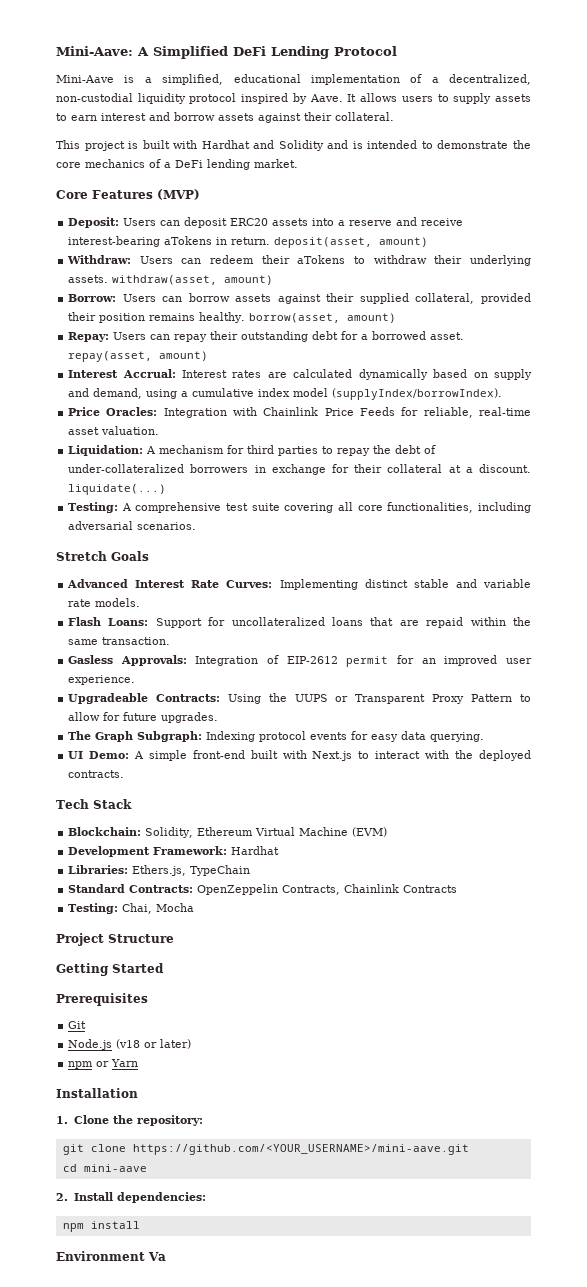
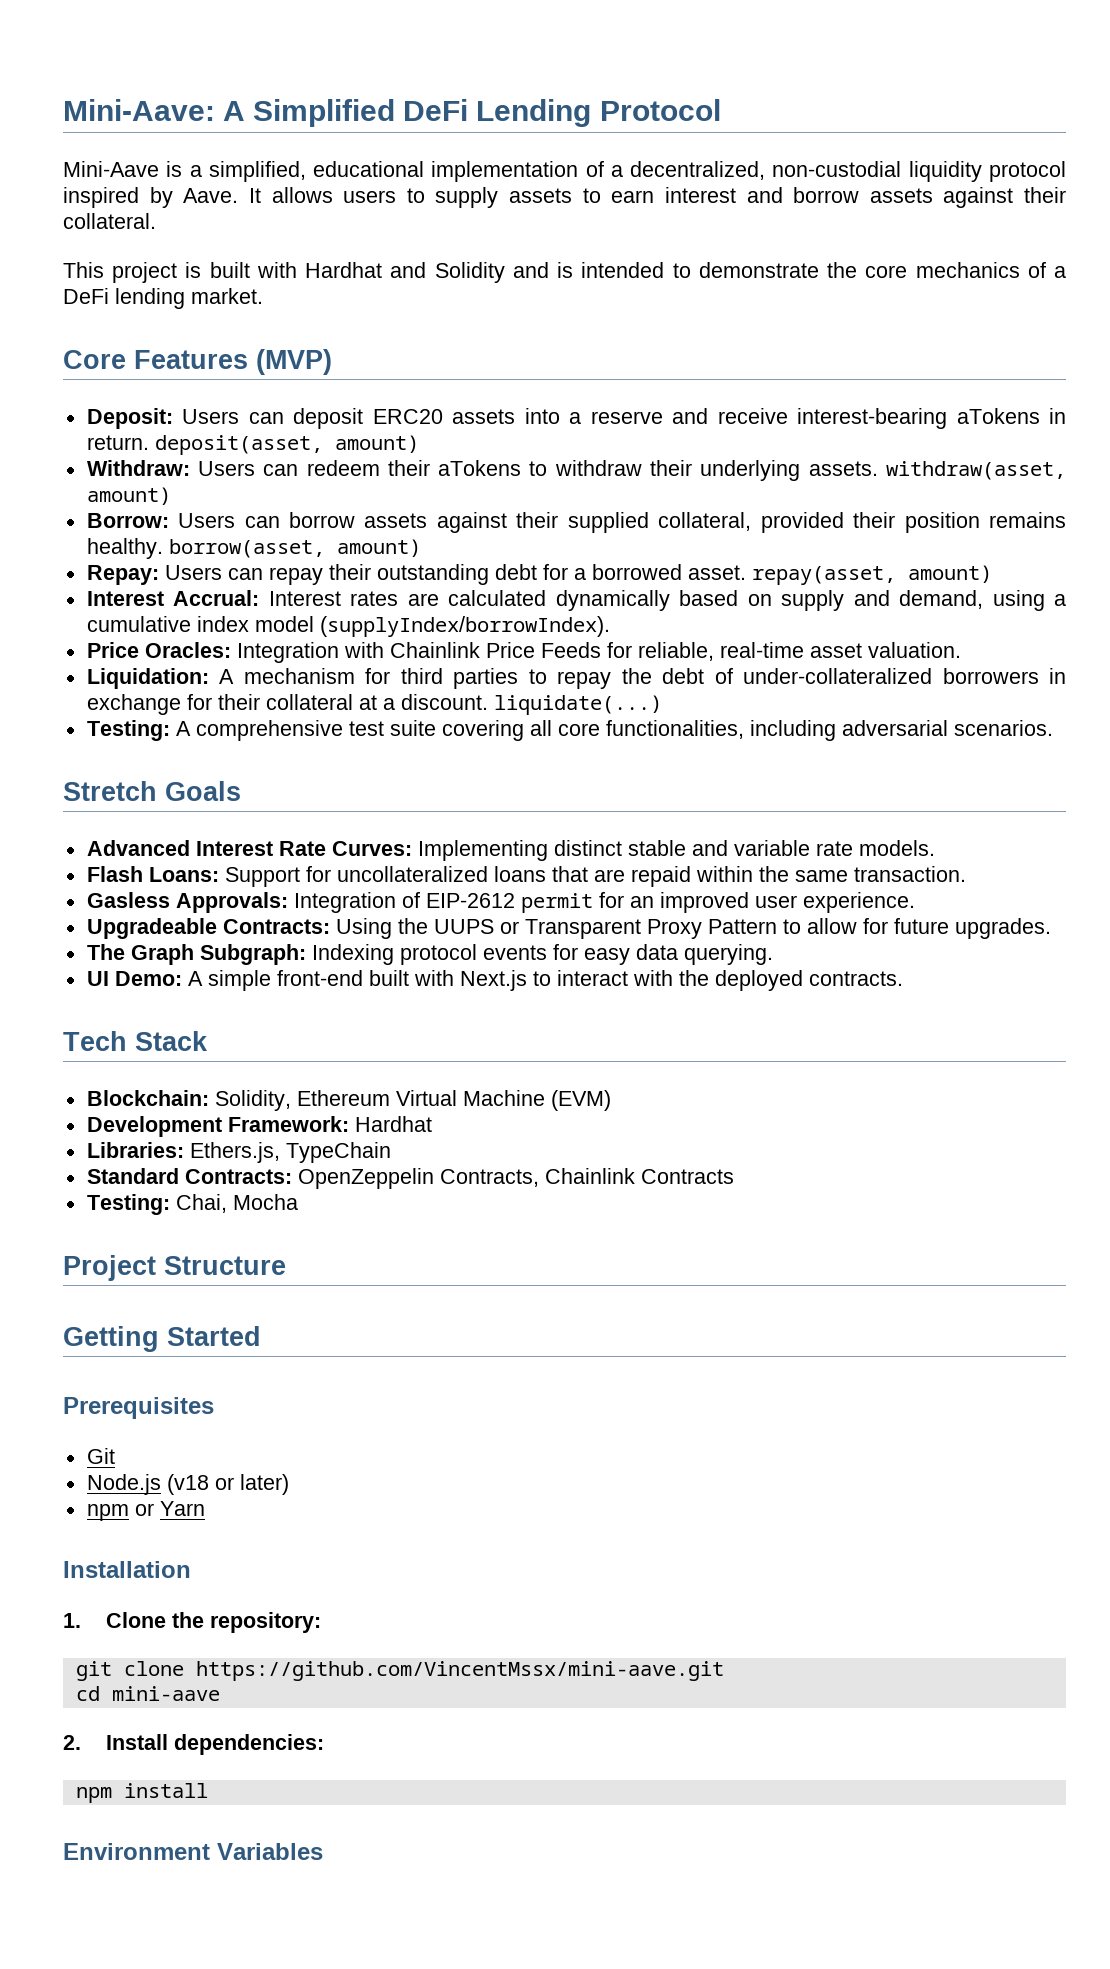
- git clone https://github.com/<YOUR_USERNAME>/mini-aave.git
+ git clone https://github.com/VincentMssx/mini-aave.git
- Environment Va
+ Environment Variables

